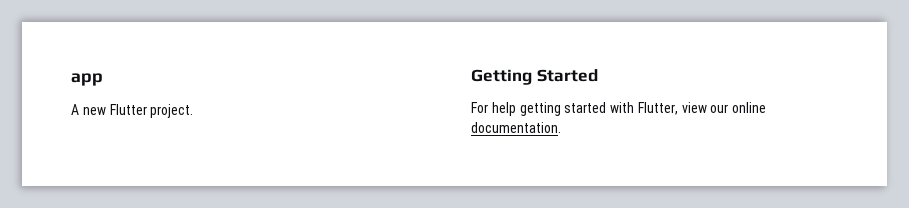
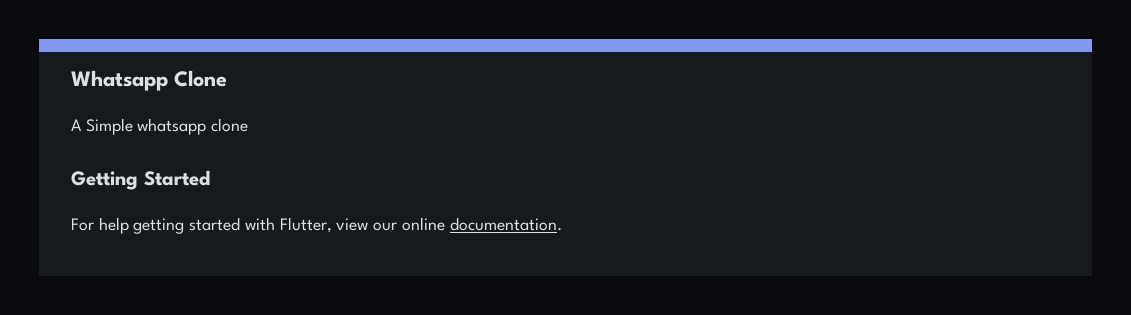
- app
+ Whatsapp Clone
- A new Flutter project.
+ A Simple whatsapp clone

